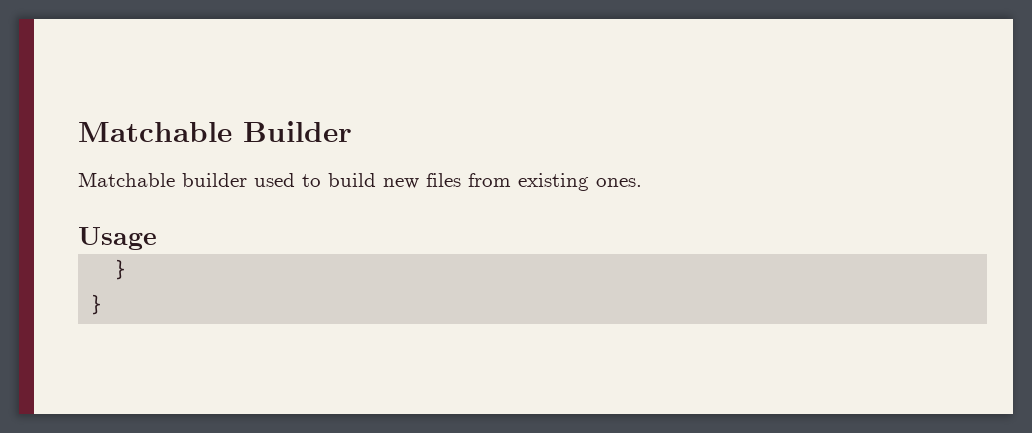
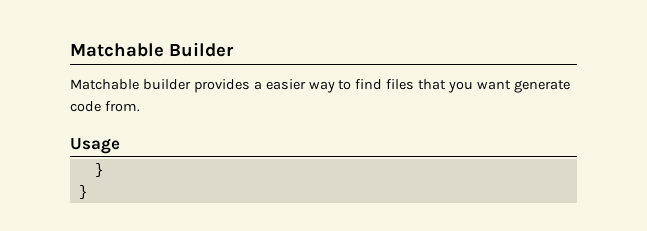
- Matchable builder used to build new files from existing ones.
+ Matchable builder provides a easier way to find files that you want generate code from.

